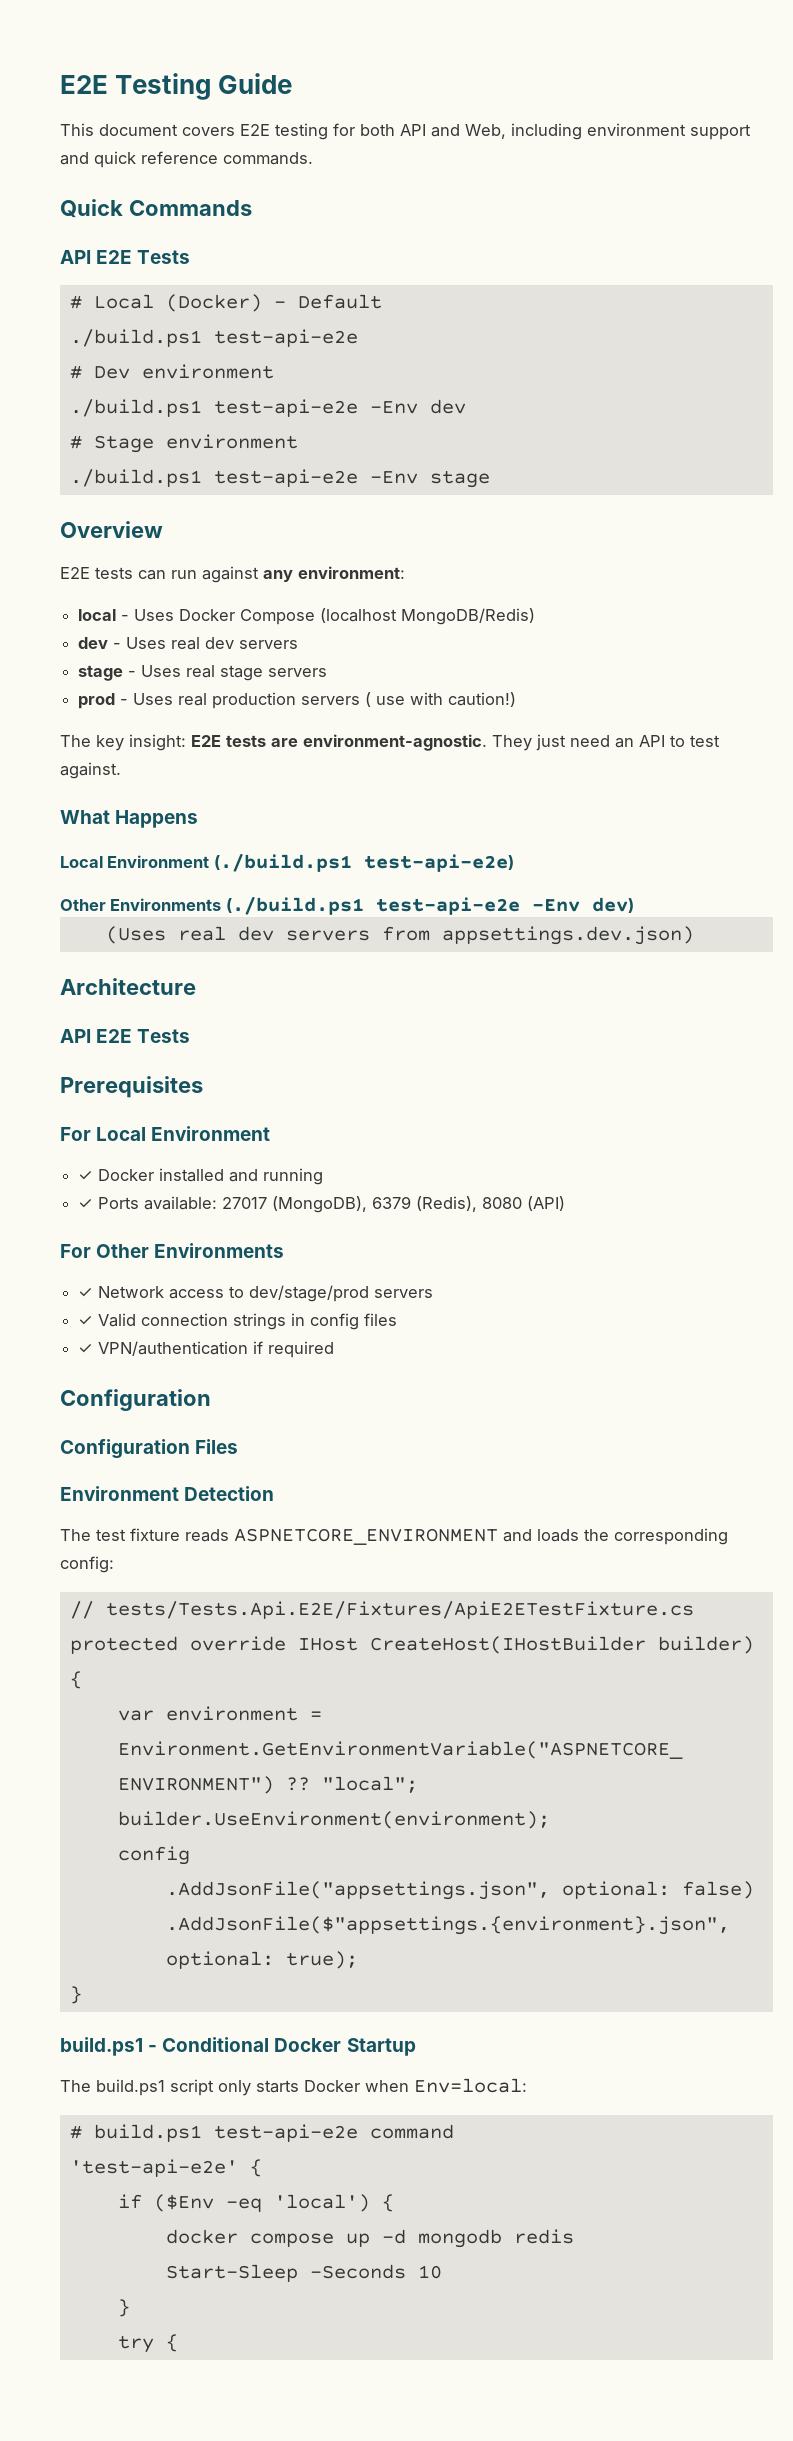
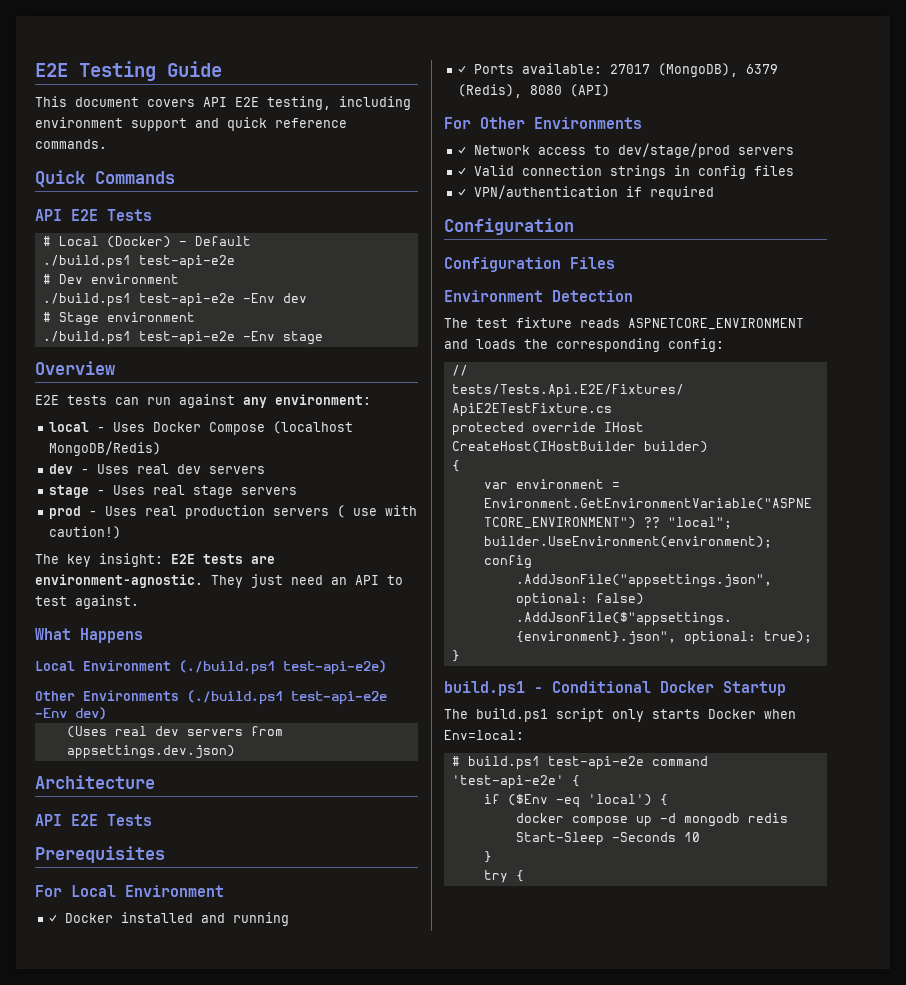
- This document covers E2E testing for both API and Web, including environment support and quick reference commands.
+ This document covers API E2E testing, including environment support and quick reference commands.

